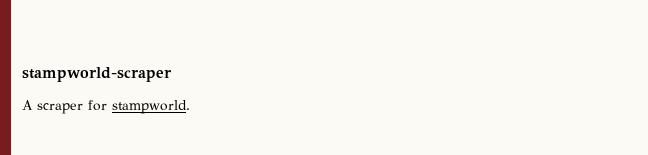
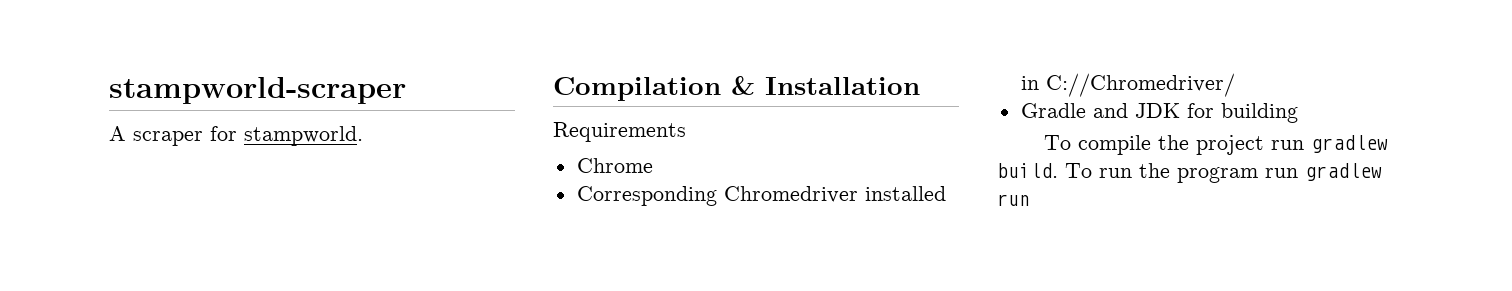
+ Compilation & Installation
+ Requirements
+ Chrome
+ Corresponding Chromedriver installed in C://Chromedriver/
+ Gradle and JDK for building
+ To compile the project run gradlew build. To run the program run gradlew run

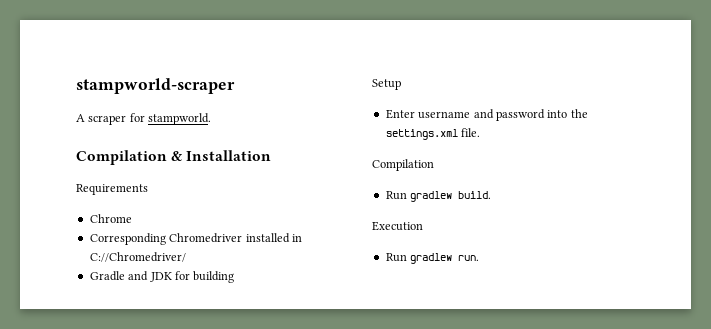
- To compile the project run gradlew build. To run the program run gradlew run
+ Setup
+ Enter username and password into the settings.xml file.
+ Compilation
+ Run gradlew build.
+ Execution
+ Run gradlew run.

